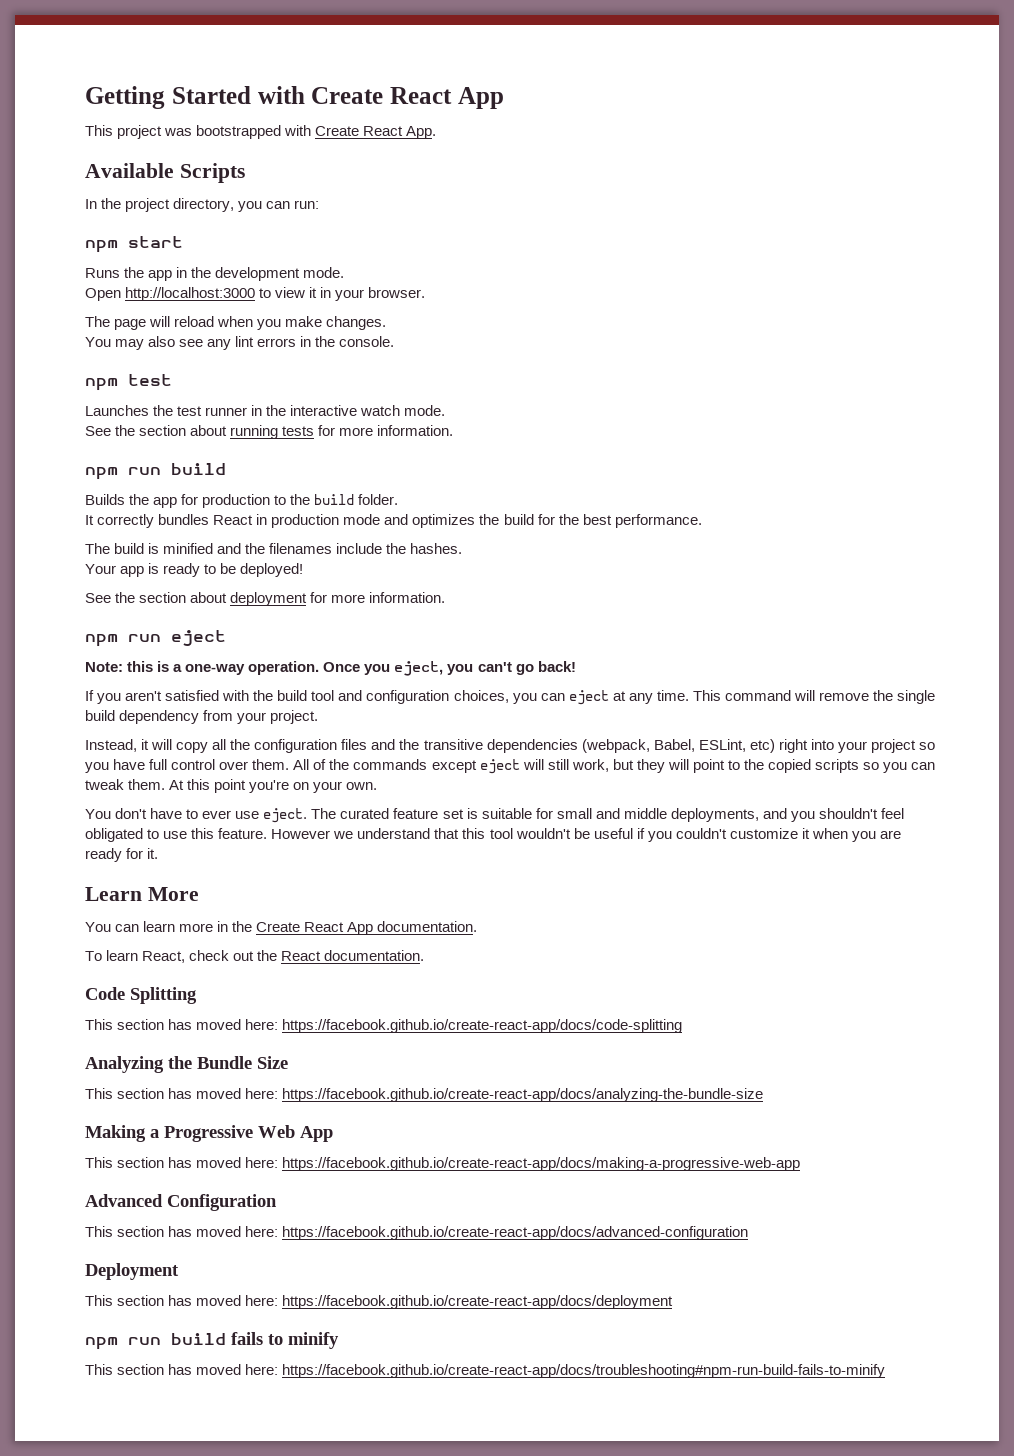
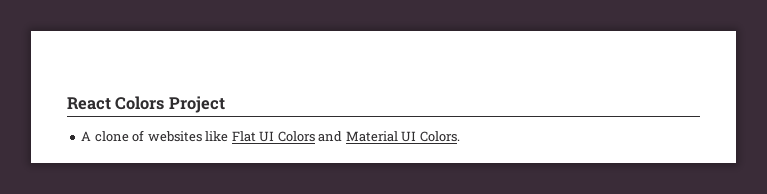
- Getting Started with Create React App
- This project was bootstrapped with Create React App.
- Available Scripts
- In the project directory, you can run:
- npm start
- Runs the app in the development mode.
- Open http://localhost:3000 to view it in your browser.
- The page will reload when you make changes.
- You may also see any lint errors in the console.
- npm test
- Launches the test runner in the interactive watch mode.
- See the section about running tests for more information.
- npm run build
- Builds the app for production to the build folder.
- It correctly bundles React in production mode and optimizes the build for the best performance.
- The build is minified and the filenames include the hashes.
- Your app is ready to be deployed!
- See the section about deployment for more information.
- npm run eject
- Note: this is a one-way operation. Once you eject, you can't go back!
- If you aren't satisfied with the build tool and configuration choices, you can eject at any time. This command will remove the single build dependency from your project.
- Instead, it will copy all the configuration files and the transitive dependencies (webpack, Babel, ESLint, etc) right into your project so you have full control over them. All of the commands except eject will still work, but they will point to the copied scripts so you can tweak them. At this point you're on your own.
- You don't have to ever use eject. The curated feature set is suitable for small and middle deployments, and you shouldn't feel obligated to use this feature. However we understand that this tool wouldn't be useful if you couldn't customize it when you are ready for it.
- Learn More
- You can learn more in the Create React App documentation.
- To learn React, check out the React documentation.
- Code Splitting
- This section has moved here: https://facebook.github.io/create-react-app/docs/code-splitting
- Analyzing the Bundle Size
- This section has moved here: https://facebook.github.io/create-react-app/docs/analyzing-the-bundle-size
- Making a Progressive Web App
- This section has moved here: https://facebook.github.io/create-react-app/docs/making-a-progressive-web-app
- Advanced Configuration
- This section has moved here: https://facebook.github.io/create-react-app/docs/advanced-configuration
- Deployment
- This section has moved here: https://facebook.github.io/create-react-app/docs/deployment
- npm run build fails to minify
- This section has moved here: https://facebook.github.io/create-react-app/docs/troubleshooting#npm-run-build-fails-to-minify
+ React Colors Project
+ A clone of websites like Flat UI Colors and Material UI Colors.

